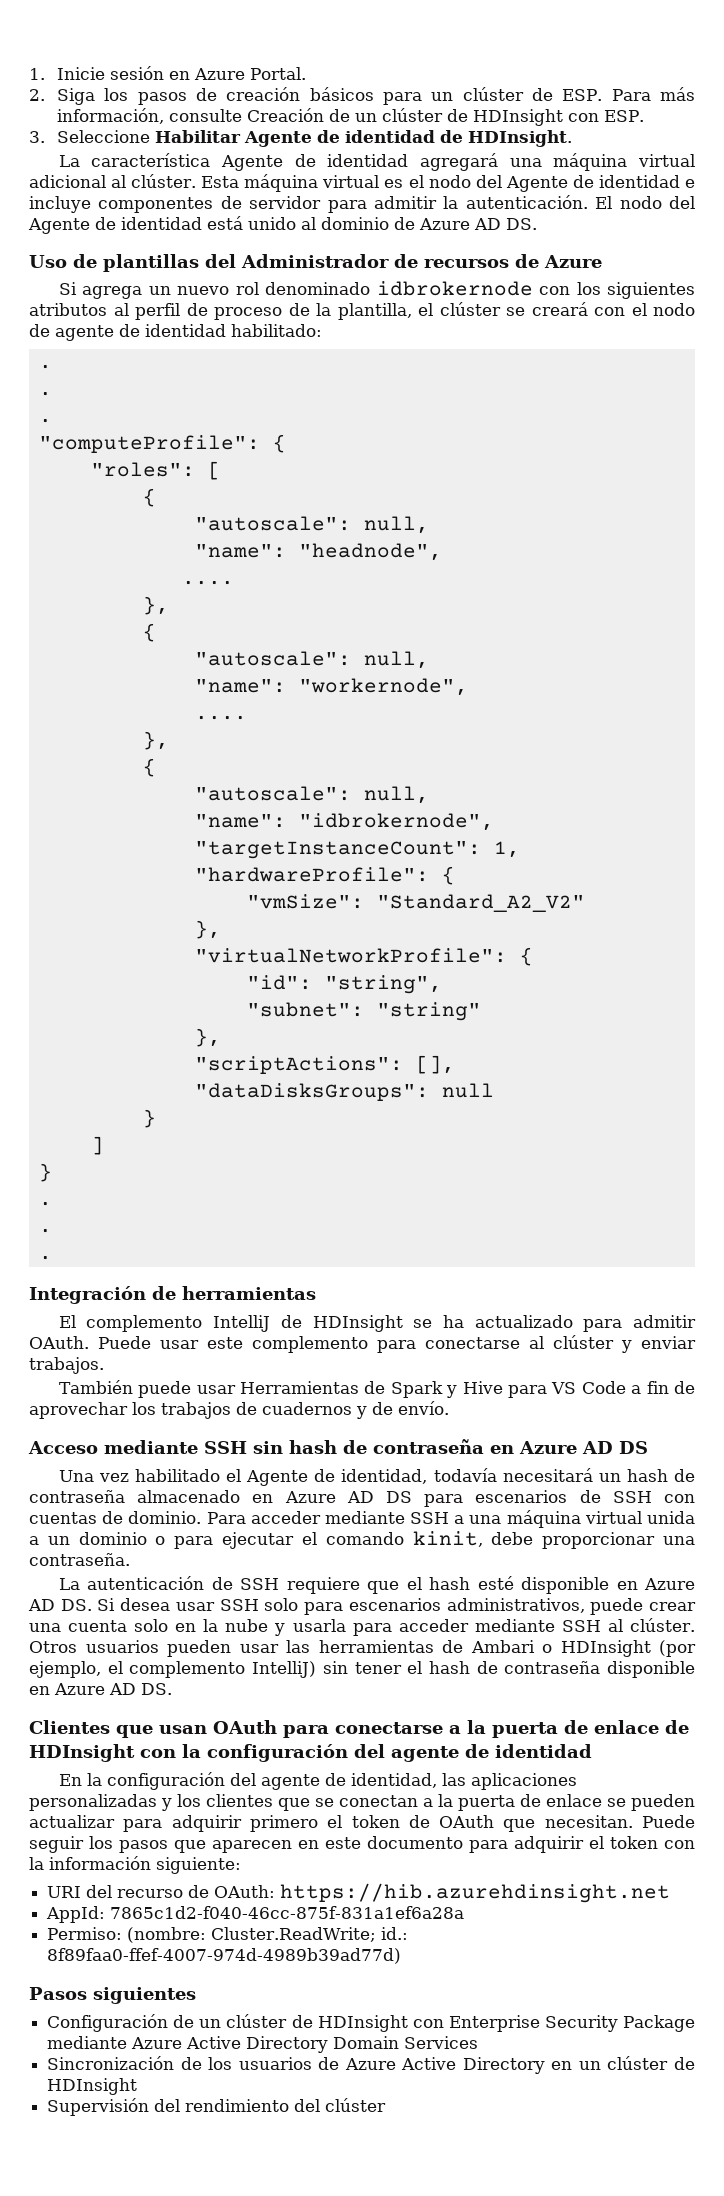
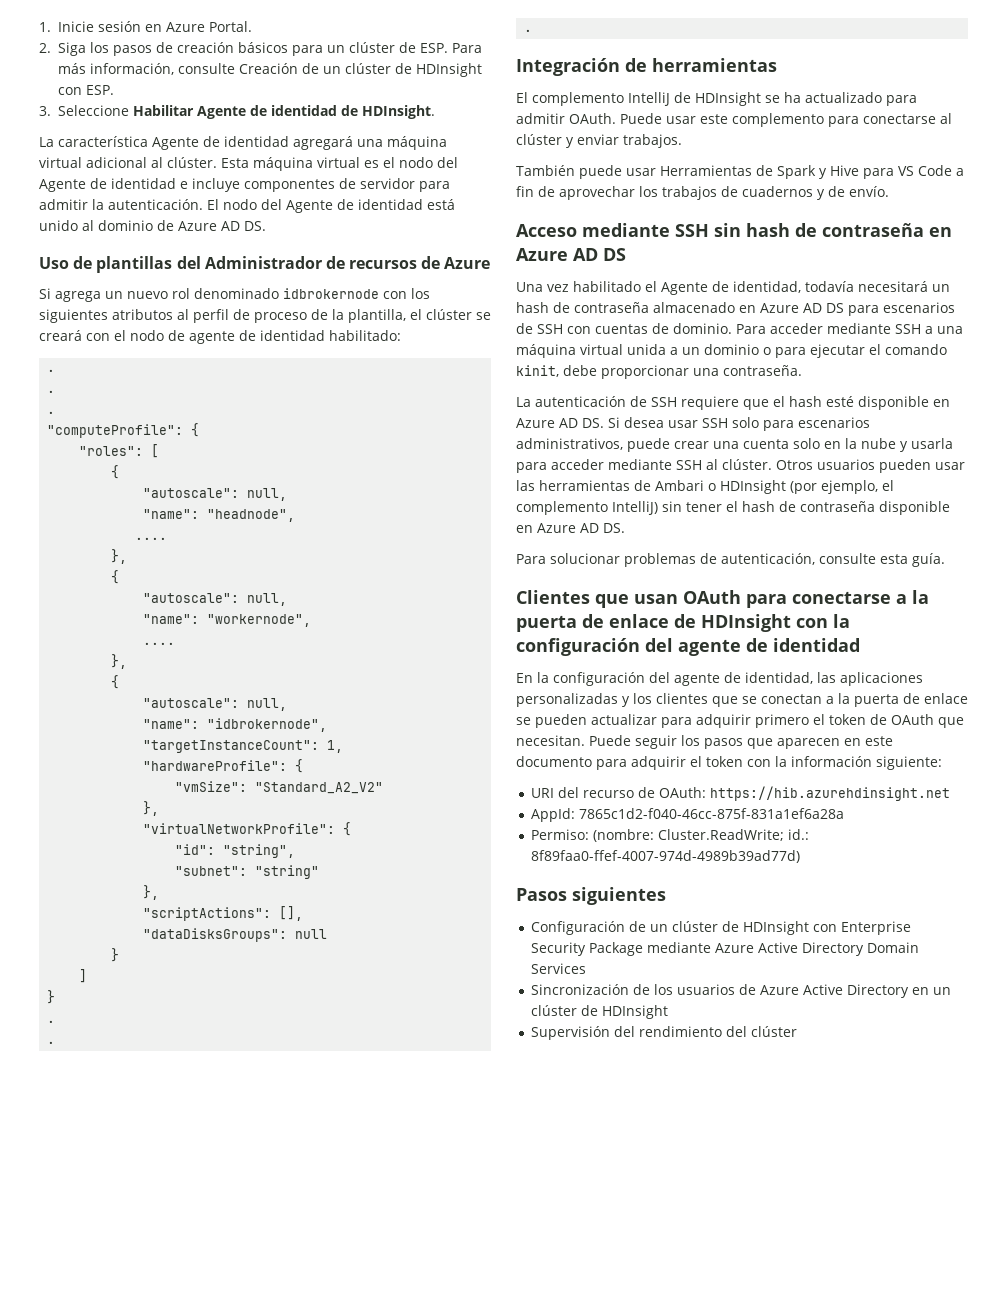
+ Para solucionar problemas de autenticación, consulte esta guía.

